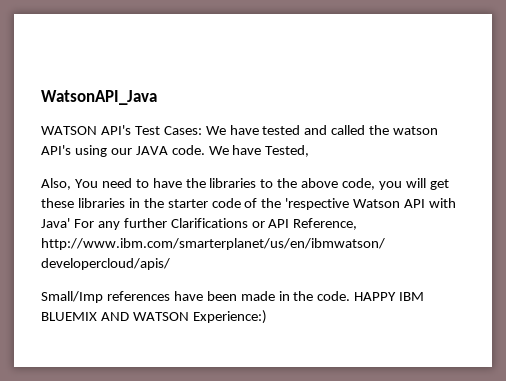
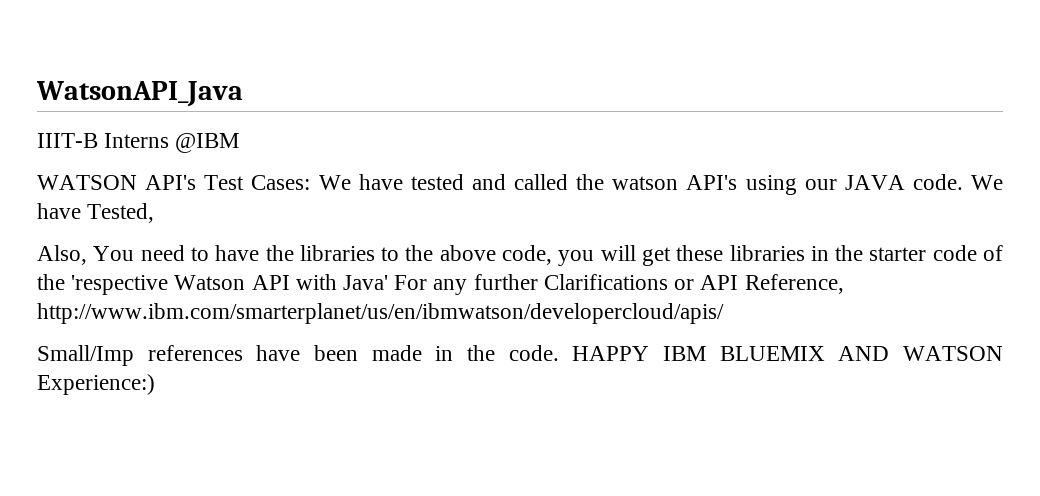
+ IIIT-B Interns @IBM

